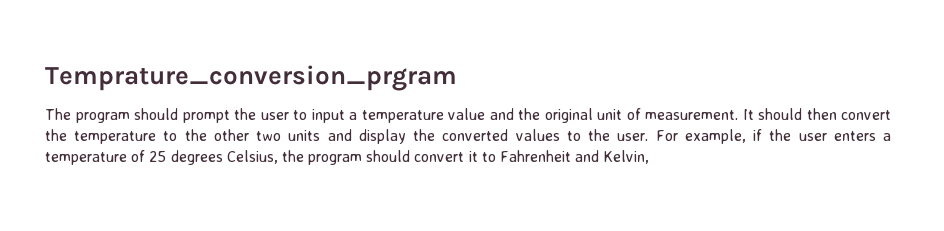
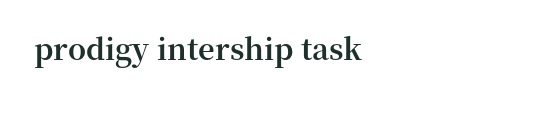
- Temprature_conversion_prgram
- The program should prompt the user to input a temperature value and the original unit of measurement. It should then convert the temperature to the other two units and display the converted values to the user. For example, if the user enters a temperature of 25 degrees Celsius, the program should convert it to Fahrenheit and Kelvin,
+ prodigy intership task

